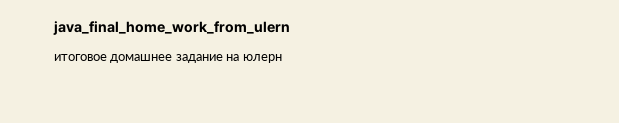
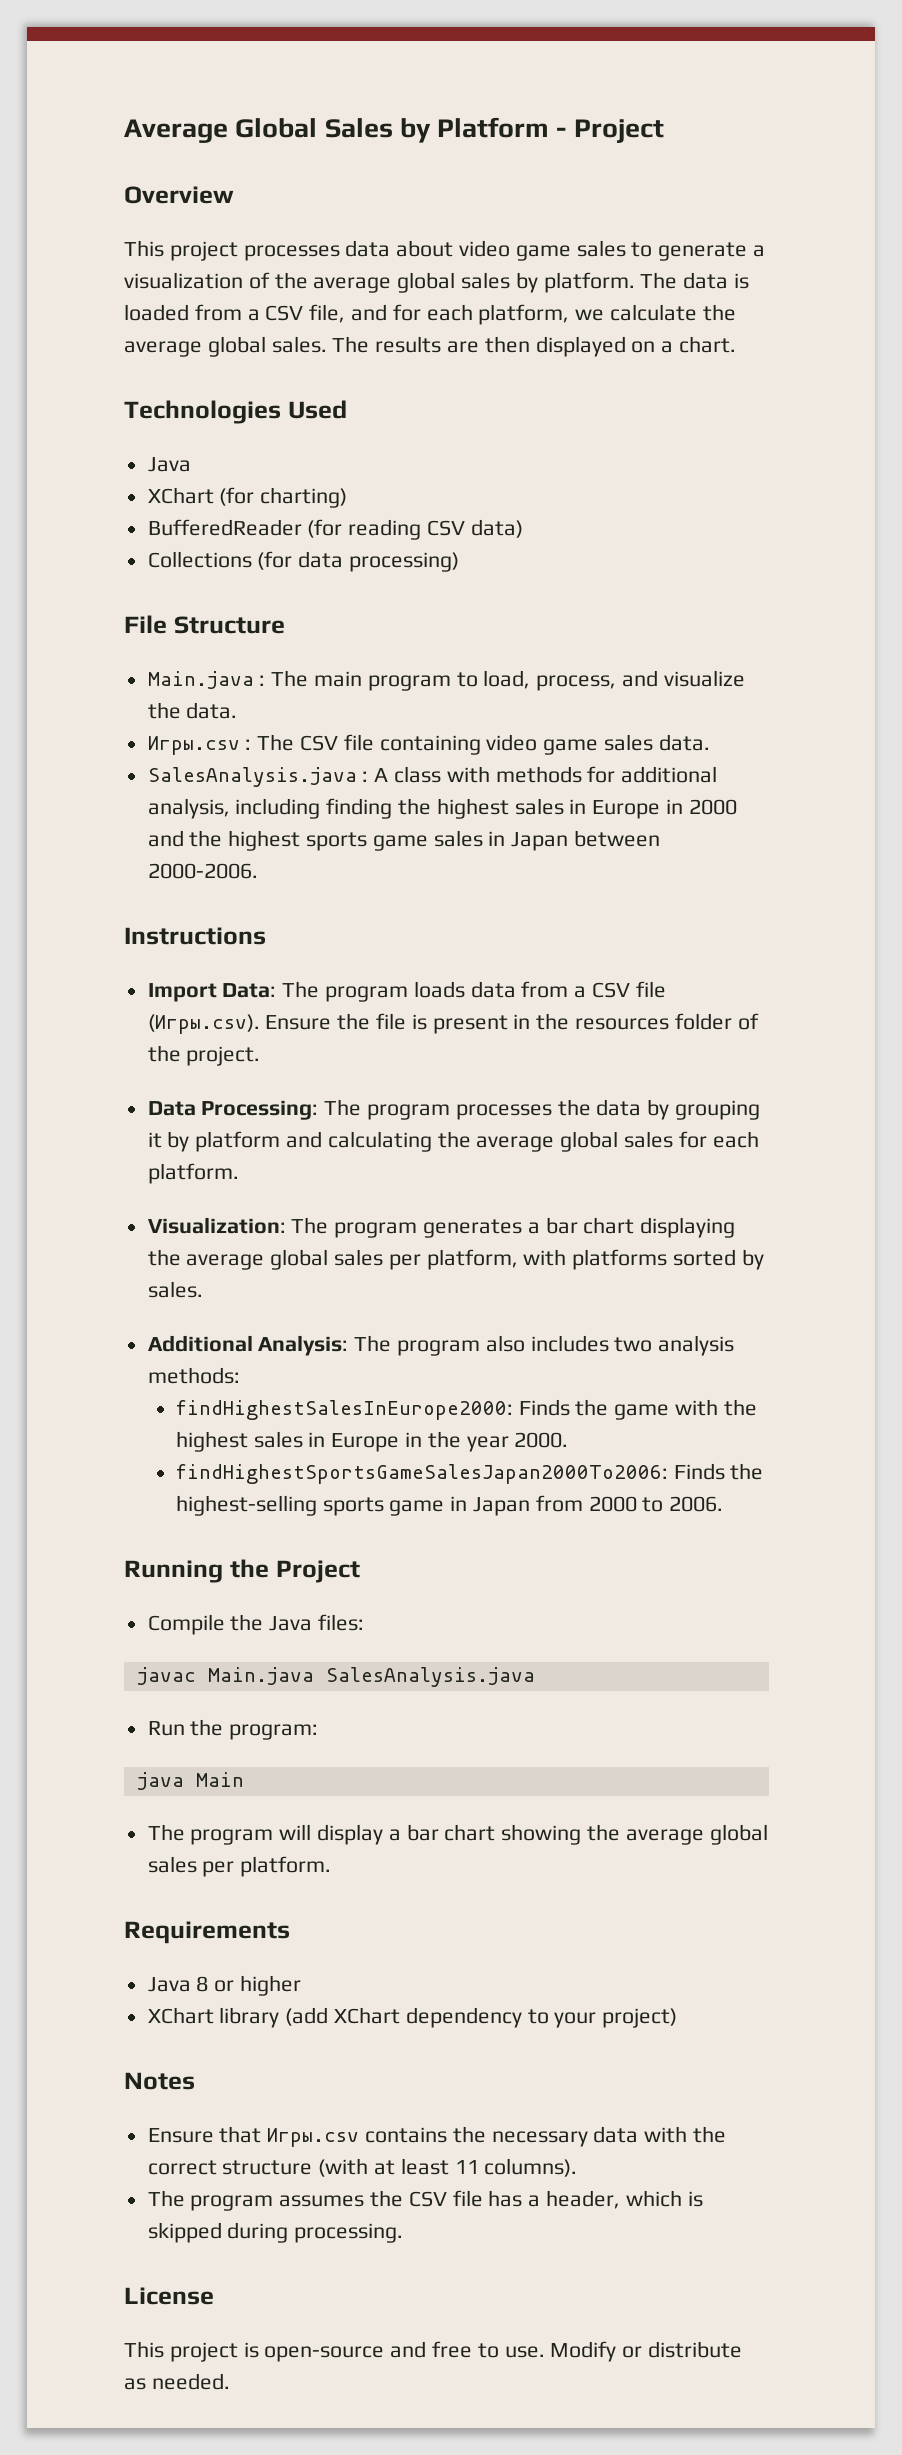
- java_final_home_work_from_ulern
- итоговое домашнее задание на юлерн
+ Average Global Sales by Platform - Project
+ Overview
+ This project processes data about video game sales to generate a visualization of the average global sales by platform. The data is loaded from a CSV file, and for each platform, we calculate the average global sales. The results are then displayed on a chart.
+ Technologies Used
+ Java
+ XChart (for charting)
+ BufferedReader (for reading CSV data)
+ Collections (for data processing)
+ File Structure
+ Main.java : The main program to load, process, and visualize the data.
+ Игры.csv : The CSV file containing video game sales data.
+ SalesAnalysis.java : A class with methods for additional analysis, including finding the highest sales in Europe in 2000 and the highest sports game sales in Japan between 2000-2006.
+ Instructions
+ Import Data: The program loads data from a CSV file (Игры.csv). Ensure the file is present in the resources folder of the project.
+ Data Processing: The program processes the data by grouping it by platform and calculating the average global sales for each platform.
+ Visualization: The program generates a bar chart displaying the average global sales per platform, with platforms sorted by sales.
+ Additional Analysis: The program also includes two analysis methods:
+ findHighestSalesInEurope2000: Finds the game with the highest sales in Europe in the year 2000.
+ findHighestSportsGameSalesJapan2000To2006: Finds the highest-selling sports game in Japan from 2000 to 2006.
+ Running the Project
+ Compile the Java files:
+ javac Main.java SalesAnalysis.java
+ Run the program:
+ java Main
+ The program will display a bar chart showing the average global sales per platform.
+ Requirements
+ Java 8 or higher
+ XChart library (add XChart dependency to your project)
+ Notes
+ Ensure that Игры.csv contains the necessary data with the correct structure (with at least 11 columns).
+ The program assumes the CSV file has a header, which is skipped during processing.
+ License
+ This project is open-source and free to use. Modify or distribute as needed.

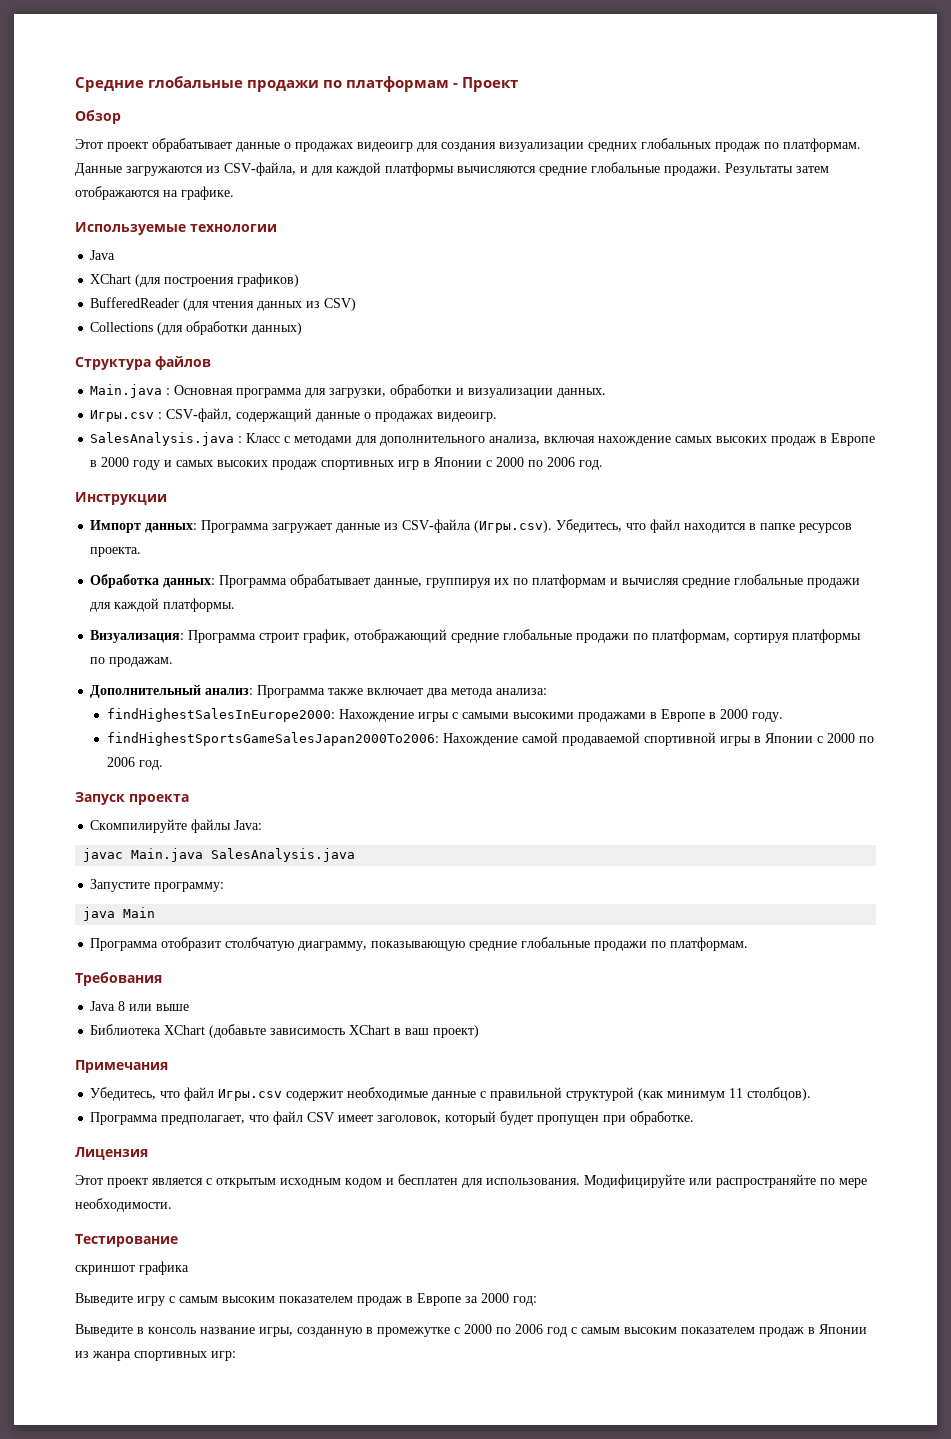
- Average Global Sales by Platform - Project
- Overview
- This project processes data about video game sales to generate a visualization of the average global sales by platform. The data is loaded from a CSV file, and for each platform, we calculate the average global sales. The results are then displayed on a chart.
- Technologies Used
+ Средние глобальные продажи по платформам - Проект
+ Обзор
+ Этот проект обрабатывает данные о продажах видеоигр для создания визуализации средних глобальных продаж по платформам. Данные загружаются из CSV-файла, и для каждой платформы вычисляются средние глобальные продажи. Результаты затем отображаются на графике.
+ Используемые технологии
  Java
- XChart (for charting)
- BufferedReader (for reading CSV data)
- Collections (for data processing)
- File Structure
- Main.java : The main program to load, process, and visualize the data.
- Игры.csv : The CSV file containing video game sales data.
- SalesAnalysis.java : A class with methods for additional analysis, including finding the highest sales in Europe in 2000 and the highest sports game sales in Japan between 2000-2006.
- Instructions
- Import Data: The program loads data from a CSV file (Игры.csv). Ensure the file is present in the resources folder of the project.
- Data Processing: The program processes the data by grouping it by platform and calculating the average global sales for each platform.
- Visualization: The program generates a bar chart displaying the average global sales per platform, with platforms sorted by sales.
- Additional Analysis: The program also includes two analysis methods:
- findHighestSalesInEurope2000: Finds the game with the highest sales in Europe in the year 2000.
- findHighestSportsGameSalesJapan2000To2006: Finds the highest-selling sports game in Japan from 2000 to 2006.
- Running the Project
- Compile the Java files:
+ XChart (для построения графиков)
+ BufferedReader (для чтения данных из CSV)
+ Collections (для обработки данных)
+ Структура файлов
+ Main.java : Основная программа для загрузки, обработки и визуализации данных.
+ Игры.csv : CSV-файл, содержащий данные о продажах видеоигр.
+ SalesAnalysis.java : Класс с методами для дополнительного анализа, включая нахождение самых высоких продаж в Европе в 2000 году и самых высоких продаж спортивных игр в Японии с 2000 по 2006 год.
+ Инструкции
+ Импорт данных: Программа загружает данные из CSV-файла (Игры.csv). Убедитесь, что файл находится в папке ресурсов проекта.
+ Обработка данных: Программа обрабатывает данные, группируя их по платформам и вычисляя средние глобальные продажи для каждой платформы.
+ Визуализация: Программа строит график, отображающий средние глобальные продажи по платформам, сортируя платформы по продажам.
+ Дополнительный анализ: Программа также включает два метода анализа:
+ findHighestSalesInEurope2000: Нахождение игры с самыми высокими продажами в Европе в 2000 году.
+ findHighestSportsGameSalesJapan2000To2006: Нахождение самой продаваемой спортивной игры в Японии с 2000 по 2006 год.
+ Запуск проекта
+ Скомпилируйте файлы Java:
- Run the program:
+ Запустите программу:
- The program will display a bar chart showing the average global sales per platform.
- Requirements
- Java 8 or higher
- XChart library (add XChart dependency to your project)
- Notes
- Ensure that Игры.csv contains the necessary data with the correct structure (with at least 11 columns).
- The program assumes the CSV file has a header, which is skipped during processing.
- License
- This project is open-source and free to use. Modify or distribute as needed.
+ Программа отобразит столбчатую диаграмму, показывающую средние глобальные продажи по платформам.
+ Требования
+ Java 8 или выше
+ Библиотека XChart (добавьте зависимость XChart в ваш проект)
+ Примечания
+ Убедитесь, что файл Игры.csv содержит необходимые данные с правильной структурой (как минимум 11 столбцов).
+ Программа предполагает, что файл CSV имеет заголовок, который будет пропущен при обработке.
+ Лицензия
+ Этот проект является с открытым исходным кодом и бесплатен для использования. Модифицируйте или распространяйте по мере необходимости.
+ Тестирование
+ скриншот графика
+ Выведите игру с самым высоким показателем продаж в Европе за 2000 год:
+ Выведите в консоль название игры, созданную в промежутке с 2000 по 2006 год с самым высоким показателем продаж в Японии из жанра спортивных игр:

